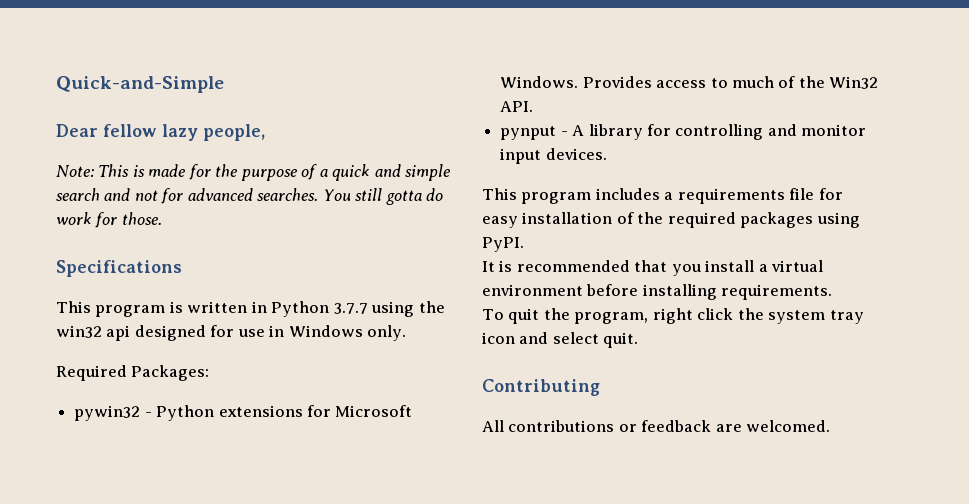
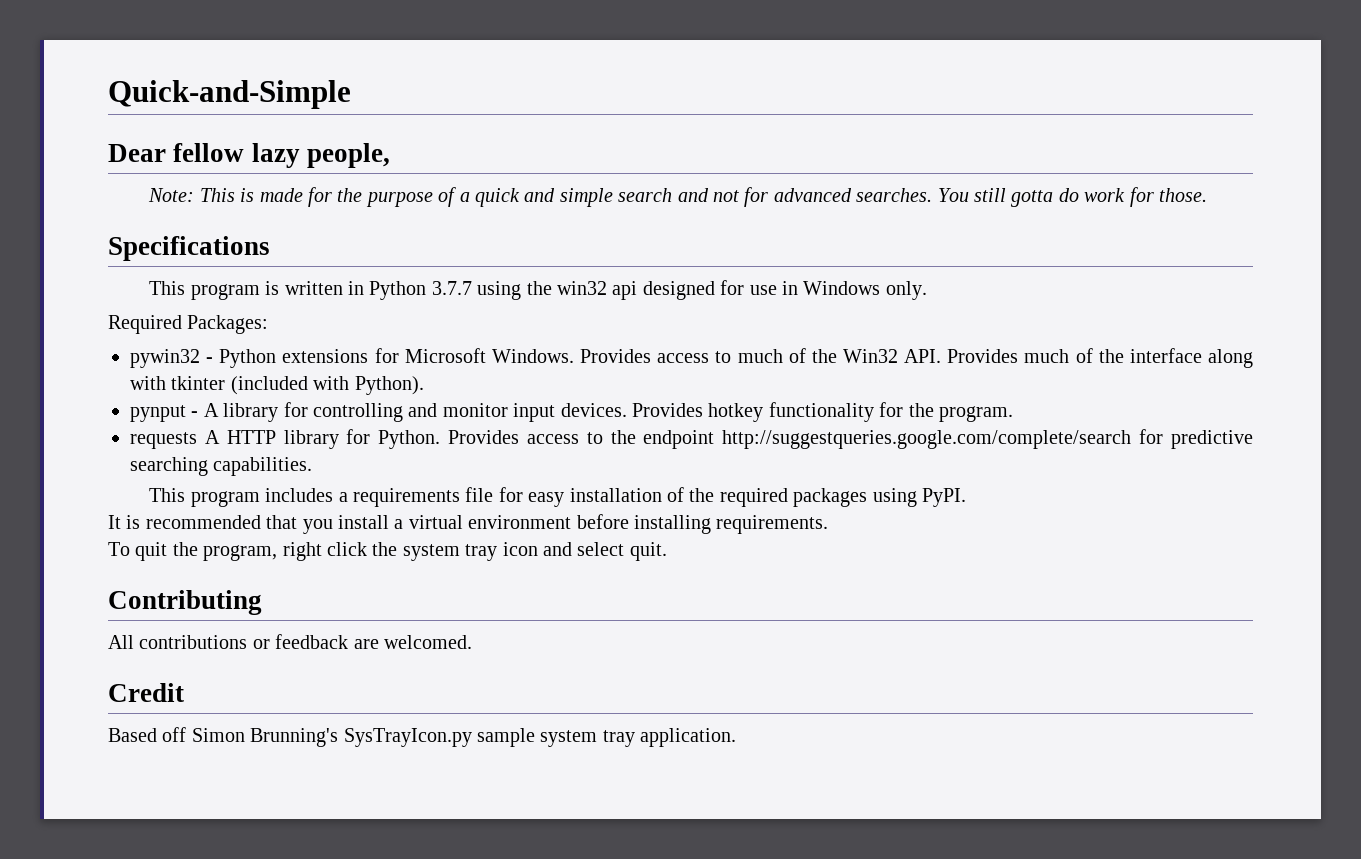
- Provides access to much of the Win32 API.
+ Provides access to much of the Win32 API. Provides much of the interface along with tkinter (included with Python).
+ Provides hotkey functionality for the program.
+ requests A HTTP library for Python. Provides access to the endpoint http://suggestqueries.google.com/complete/search for predictive searching capabilities.
+ Credit
+ Based off Simon Brunning's SysTrayIcon.py sample system tray application.

